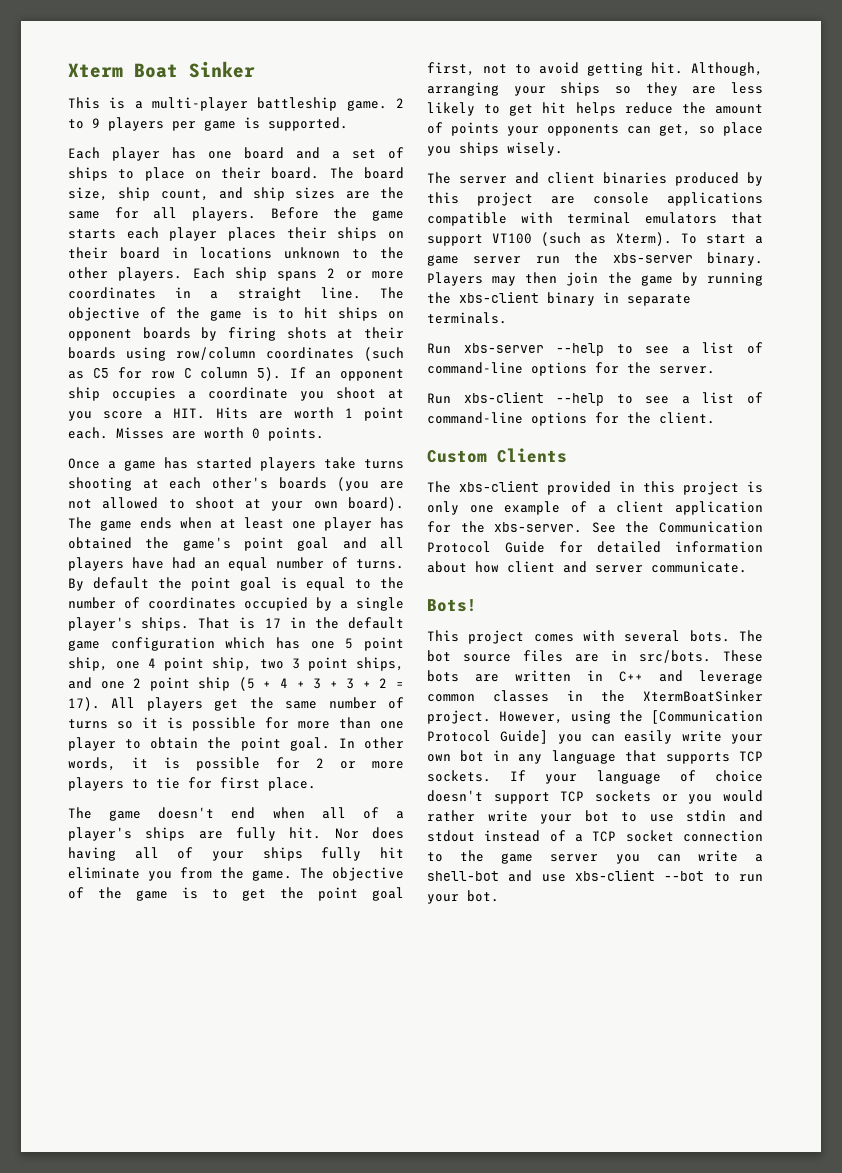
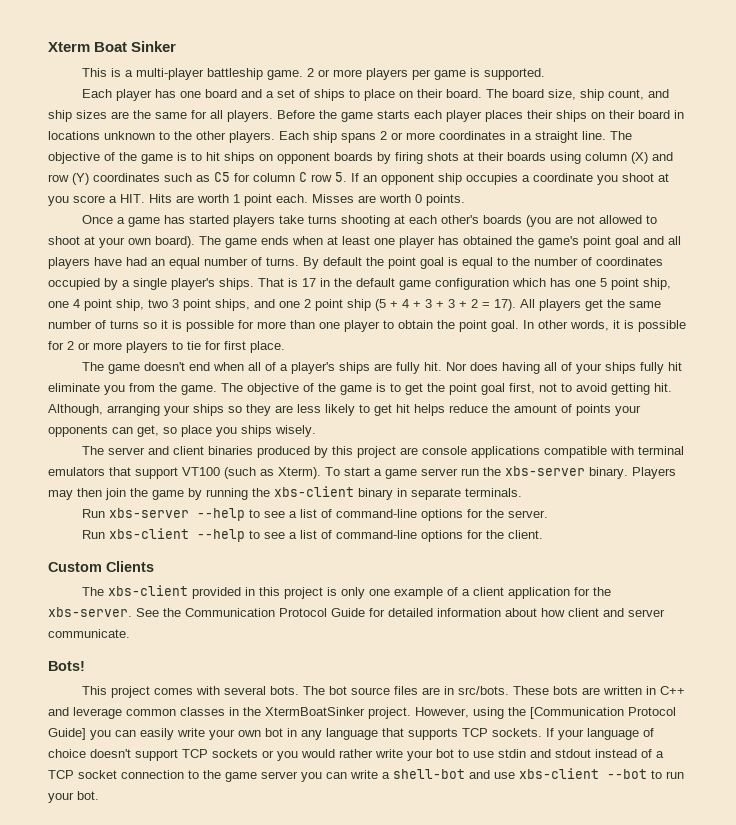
- 2 to 9 players per game is supported.
+ 2 or more players per game is supported.
- The objective of the game is to hit ships on opponent boards by firing shots at their boards using row/column coordinates (such as C5 for row C column 5). If an opponent ship occupies a coordinate you shoot at you score a HIT. Hits are worth 1 point each.
+ The objective of the game is to hit ships on opponent boards by firing shots at their boards using column (X) and row (Y) coordinates such as C5 for column C row 5. If an opponent ship occupies a coordinate you shoot at you score a HIT. Hits are worth 1 point each.

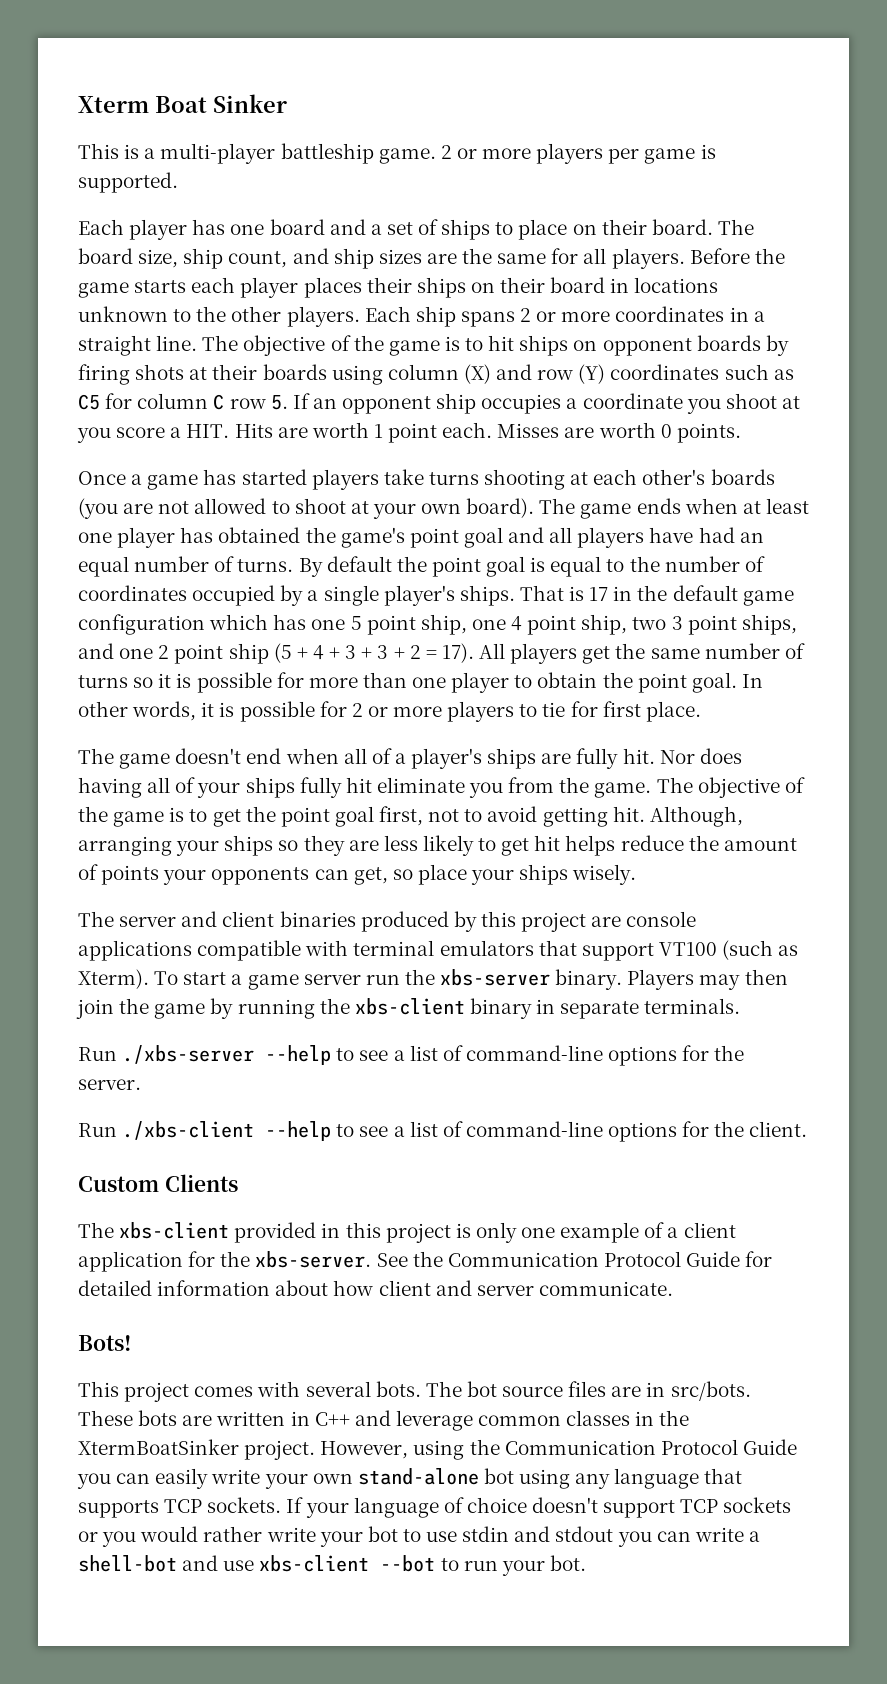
- Although, arranging your ships so they are less likely to get hit helps reduce the amount of points your opponents can get, so place you ships wisely.
+ Although, arranging your ships so they are less likely to get hit helps reduce the amount of points your opponents can get, so place your ships wisely.
- Run xbs-server --help to see a list of command-line options for the server.
+ Run ./xbs-server --help to see a list of command-line options for the server.
- Run xbs-client --help to see a list of command-line options for the client.
+ Run ./xbs-client --help to see a list of command-line options for the client.
- However, using the [Communication Protocol Guide] you can easily write your own bot in any language that supports TCP sockets.
+ However, using the Communication Protocol Guide you can easily write your own stand-alone bot using any language that supports TCP sockets.
- If your language of choice doesn't support TCP sockets or you would rather write your bot to use stdin and stdout instead of a TCP socket connection to the game server you can write a shell-bot and use xbs-client --bot to run your bot.
+ If your language of choice doesn't support TCP sockets or you would rather write your bot to use stdin and stdout you can write a shell-bot and use xbs-client --bot to run your bot.

